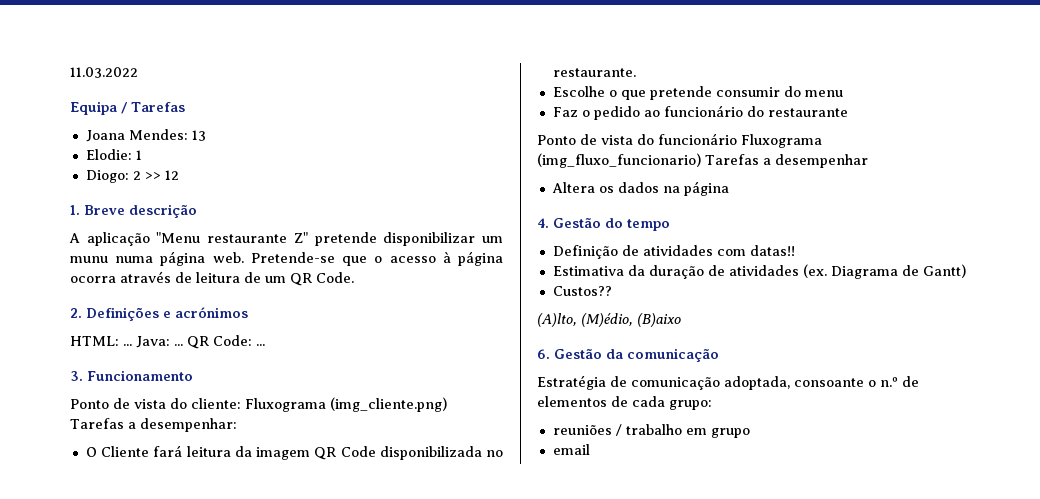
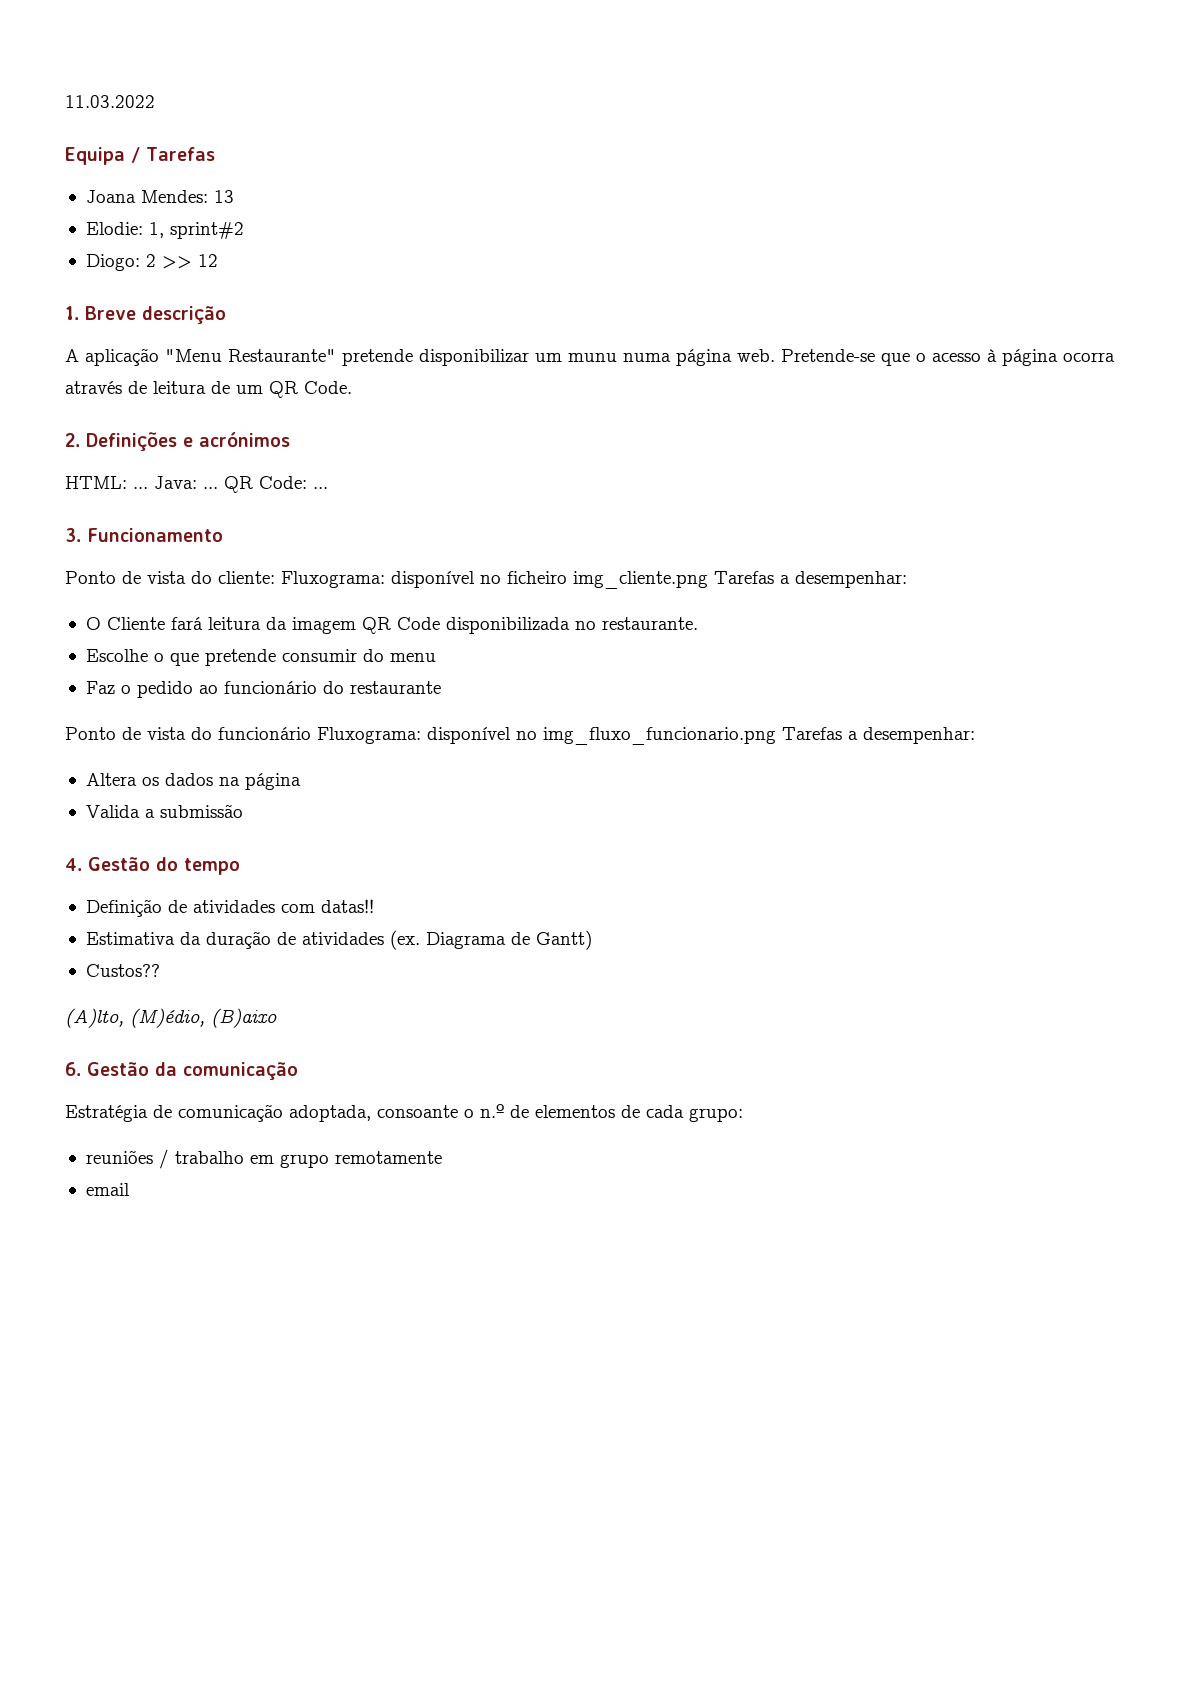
- Elodie: 1
+ Elodie: 1, sprint#2
- A aplicação "Menu restaurante Z" pretende disponibilizar um munu numa página web.
+ A aplicação "Menu Restaurante" pretende disponibilizar um munu numa página web.
- Ponto de vista do cliente: Fluxograma (img_cliente.png) Tarefas a desempenhar:
+ Ponto de vista do cliente: Fluxograma: disponível no ficheiro img_cliente.png Tarefas a desempenhar:
- Ponto de vista do funcionário Fluxograma (img_fluxo_funcionario) Tarefas a desempenhar
+ Ponto de vista do funcionário Fluxograma: disponível no img_fluxo_funcionario.png Tarefas a desempenhar:
+ Valida a submissão
- reuniões / trabalho em grupo
+ reuniões / trabalho em grupo remotamente

